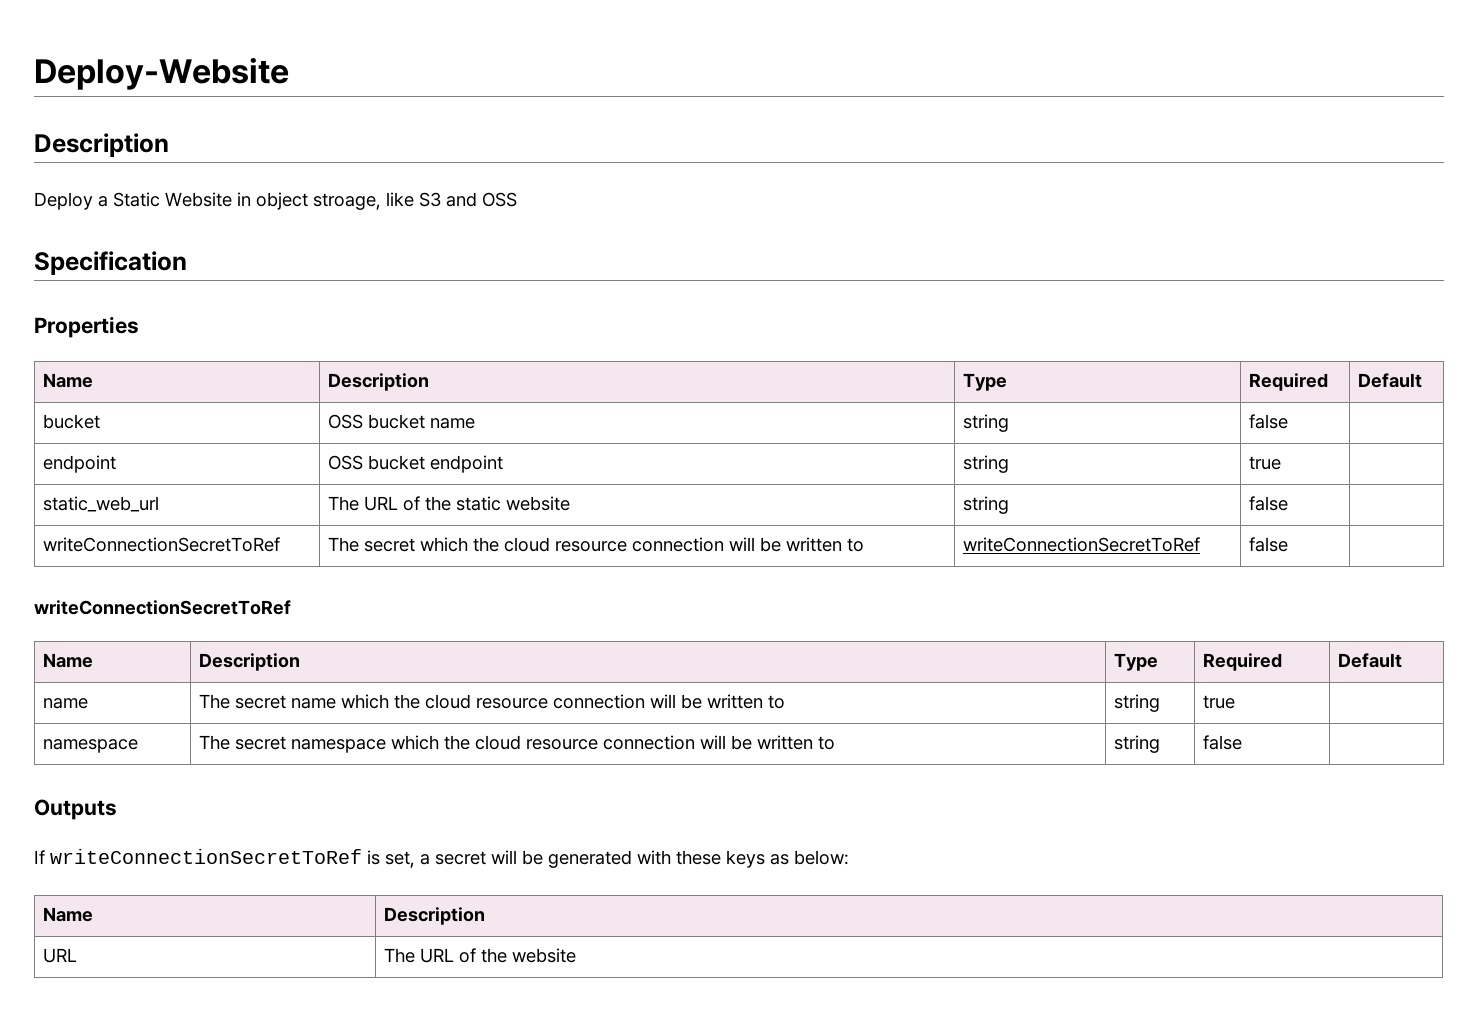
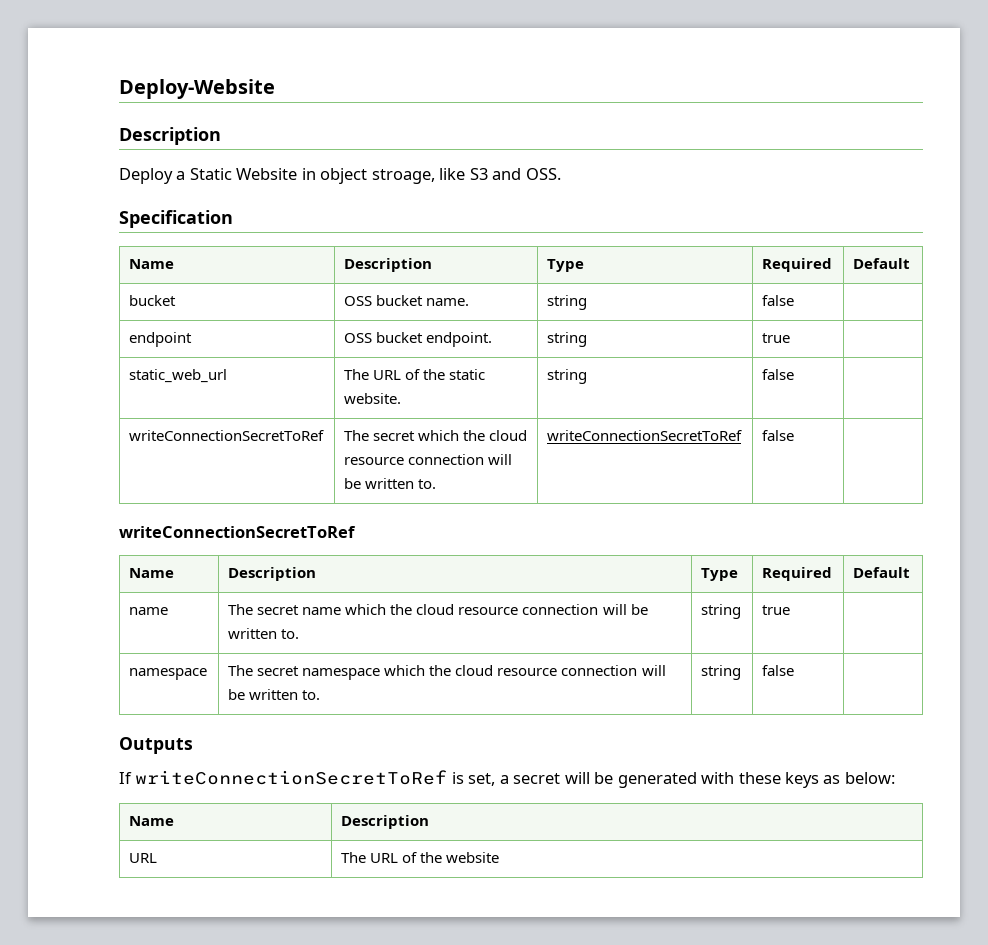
- Deploy a Static Website in object stroage, like S3 and OSS
+ Deploy a Static Website in object stroage, like S3 and OSS.
- Properties
- bucket | OSS bucket name | string | false |
+ bucket | OSS bucket name. | string | false |
- endpoint | OSS bucket endpoint | string | true |
+ endpoint | OSS bucket endpoint. | string | true |
- static_web_url | The URL of the static website | string | false |
+ static_web_url | The URL of the static website. | string | false |
- writeConnectionSecretToRef | The secret which the cloud resource connection will be written to | writeConnectionSecretToRef | false |
+ writeConnectionSecretToRef | The secret which the cloud resource connection will be written to. | writeConnectionSecretToRef | false |
- name | The secret name which the cloud resource connection will be written to | string | true |
+ name | The secret name which the cloud resource connection will be written to. | string | true |
- namespace | The secret namespace which the cloud resource connection will be written to | string | false |
+ namespace | The secret namespace which the cloud resource connection will be written to. | string | false |

